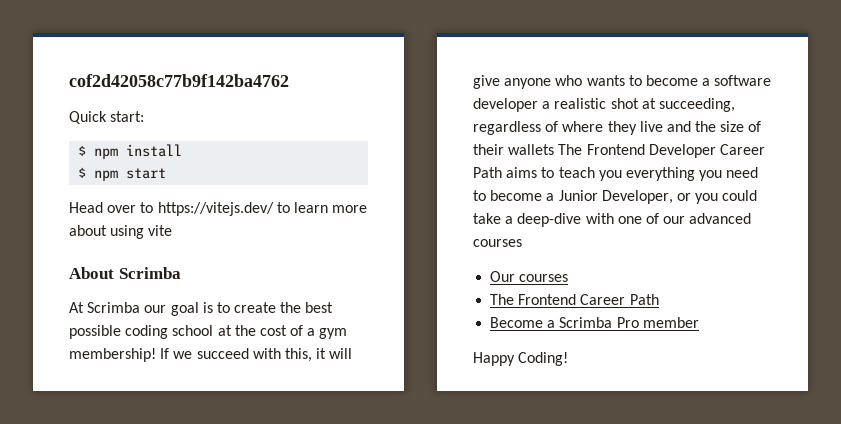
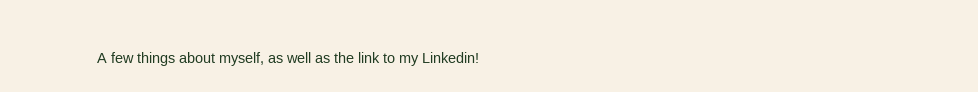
- cof2d42058c77b9f142ba4762
- Quick start:
- $ npm install
- $ npm start
- Head over to https://vitejs.dev/ to learn more about using vite
- About Scrimba
- At Scrimba our goal is to create the best possible coding school at the cost of a gym membership! If we succeed with this, it will give anyone who wants to become a software developer a realistic shot at succeeding, regardless of where they live and the size of their wallets The Frontend Developer Career Path aims to teach you everything you need to become a Junior Developer, or you could take a deep-dive with one of our advanced courses
- Our courses
- The Frontend Career Path
- Become a Scrimba Pro member
- Happy Coding!
+ A few things about myself, as well as the link to my Linkedin!

